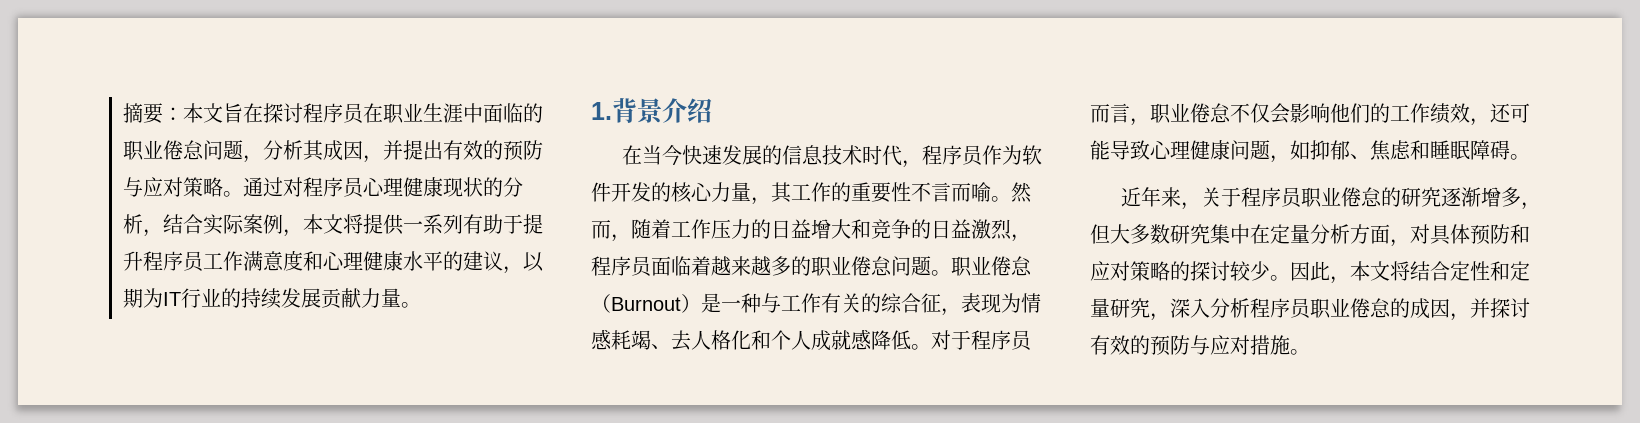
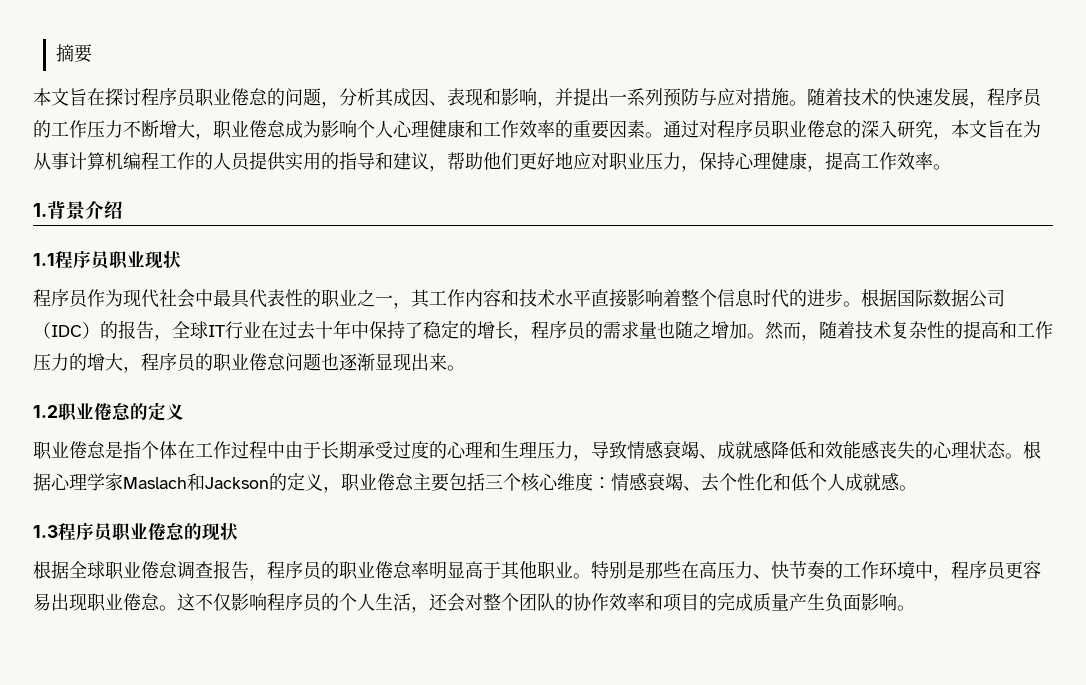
- 摘要：本文旨在探讨程序员在职业生涯中面临的职业倦怠问题，分析其成因，并提出有效的预防与应对策略。通过对程序员心理健康现状的分析，结合实际案例，本文将提供一系列有助于提升程序员工作满意度和心理健康水平的建议，以期为IT行业的持续发展贡献力量。
+ 摘要
+ 本文旨在探讨程序员职业倦怠的问题，分析其成因、表现和影响，并提出一系列预防与应对措施。随着技术的快速发展，程序员的工作压力不断增大，职业倦怠成为影响个人心理健康和工作效率的重要因素。通过对程序员职业倦怠的深入研究，本文旨在为从事计算机编程工作的人员提供实用的指导和建议，帮助他们更好地应对职业压力，保持心理健康，提高工作效率。
  1.背景介绍
- 在当今快速发展的信息技术时代，程序员作为软件开发的核心力量，其工作的重要性不言而喻。然而，随着工作压力的日益增大和竞争的日益激烈，程序员面临着越来越多的职业倦怠问题。职业倦怠（Burnout）是一种与工作有关的综合征，表现为情感耗竭、去人格化和个人成就感降低。对于程序员而言，职业倦怠不仅会影响他们的工作绩效，还可能导致心理健康问题，如抑郁、焦虑和睡眠障碍。
- 近年来，关于程序员职业倦怠的研究逐渐增多，但大多数研究集中在定量分析方面，对具体预防和应对策略的探讨较少。因此，本文将结合定性和定量研究，深入分析程序员职业倦怠的成因，并探讨有效的预防与应对措施。
+ 1.1程序员职业现状
+ 程序员作为现代社会中最具代表性的职业之一，其工作内容和技术水平直接影响着整个信息时代的进步。根据国际数据公司（IDC）的报告，全球IT行业在过去十年中保持了稳定的增长，程序员的需求量也随之增加。然而，随着技术复杂性的提高和工作压力的增大，程序员的职业倦怠问题也逐渐显现出来。
+ 1.2职业倦怠的定义
+ 职业倦怠是指个体在工作过程中由于长期承受过度的心理和生理压力，导致情感衰竭、成就感降低和效能感丧失的心理状态。根据心理学家Maslach和Jackson的定义，职业倦怠主要包括三个核心维度：情感衰竭、去个性化和低个人成就感。
+ 1.3程序员职业倦怠的现状
+ 根据全球职业倦怠调查报告，程序员的职业倦怠率明显高于其他职业。特别是那些在高压力、快节奏的工作环境中，程序员更容易出现职业倦怠。这不仅影响程序员的个人生活，还会对整个团队的协作效率和项目的完成质量产生负面影响。

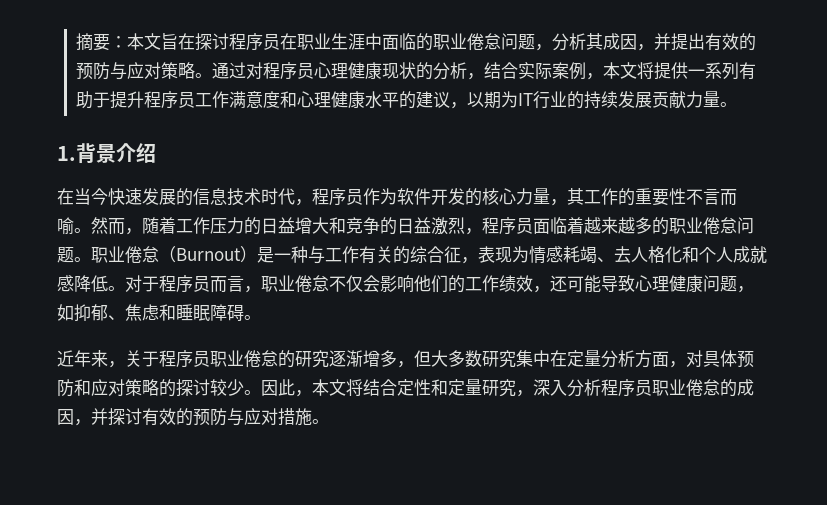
- 摘要
- 本文旨在探讨程序员职业倦怠的问题，分析其成因、表现和影响，并提出一系列预防与应对措施。随着技术的快速发展，程序员的工作压力不断增大，职业倦怠成为影响个人心理健康和工作效率的重要因素。通过对程序员职业倦怠的深入研究，本文旨在为从事计算机编程工作的人员提供实用的指导和建议，帮助他们更好地应对职业压力，保持心理健康，提高工作效率。
+ 摘要：本文旨在探讨程序员在职业生涯中面临的职业倦怠问题，分析其成因，并提出有效的预防与应对策略。通过对程序员心理健康现状的分析，结合实际案例，本文将提供一系列有助于提升程序员工作满意度和心理健康水平的建议，以期为IT行业的持续发展贡献力量。
  1.背景介绍
- 1.1程序员职业现状
- 程序员作为现代社会中最具代表性的职业之一，其工作内容和技术水平直接影响着整个信息时代的进步。根据国际数据公司（IDC）的报告，全球IT行业在过去十年中保持了稳定的增长，程序员的需求量也随之增加。然而，随着技术复杂性的提高和工作压力的增大，程序员的职业倦怠问题也逐渐显现出来。
- 1.2职业倦怠的定义
- 职业倦怠是指个体在工作过程中由于长期承受过度的心理和生理压力，导致情感衰竭、成就感降低和效能感丧失的心理状态。根据心理学家Maslach和Jackson的定义，职业倦怠主要包括三个核心维度：情感衰竭、去个性化和低个人成就感。
- 1.3程序员职业倦怠的现状
- 根据全球职业倦怠调查报告，程序员的职业倦怠率明显高于其他职业。特别是那些在高压力、快节奏的工作环境中，程序员更容易出现职业倦怠。这不仅影响程序员的个人生活，还会对整个团队的协作效率和项目的完成质量产生负面影响。
+ 在当今快速发展的信息技术时代，程序员作为软件开发的核心力量，其工作的重要性不言而喻。然而，随着工作压力的日益增大和竞争的日益激烈，程序员面临着越来越多的职业倦怠问题。职业倦怠（Burnout）是一种与工作有关的综合征，表现为情感耗竭、去人格化和个人成就感降低。对于程序员而言，职业倦怠不仅会影响他们的工作绩效，还可能导致心理健康问题，如抑郁、焦虑和睡眠障碍。
+ 近年来，关于程序员职业倦怠的研究逐渐增多，但大多数研究集中在定量分析方面，对具体预防和应对策略的探讨较少。因此，本文将结合定性和定量研究，深入分析程序员职业倦怠的成因，并探讨有效的预防与应对措施。

